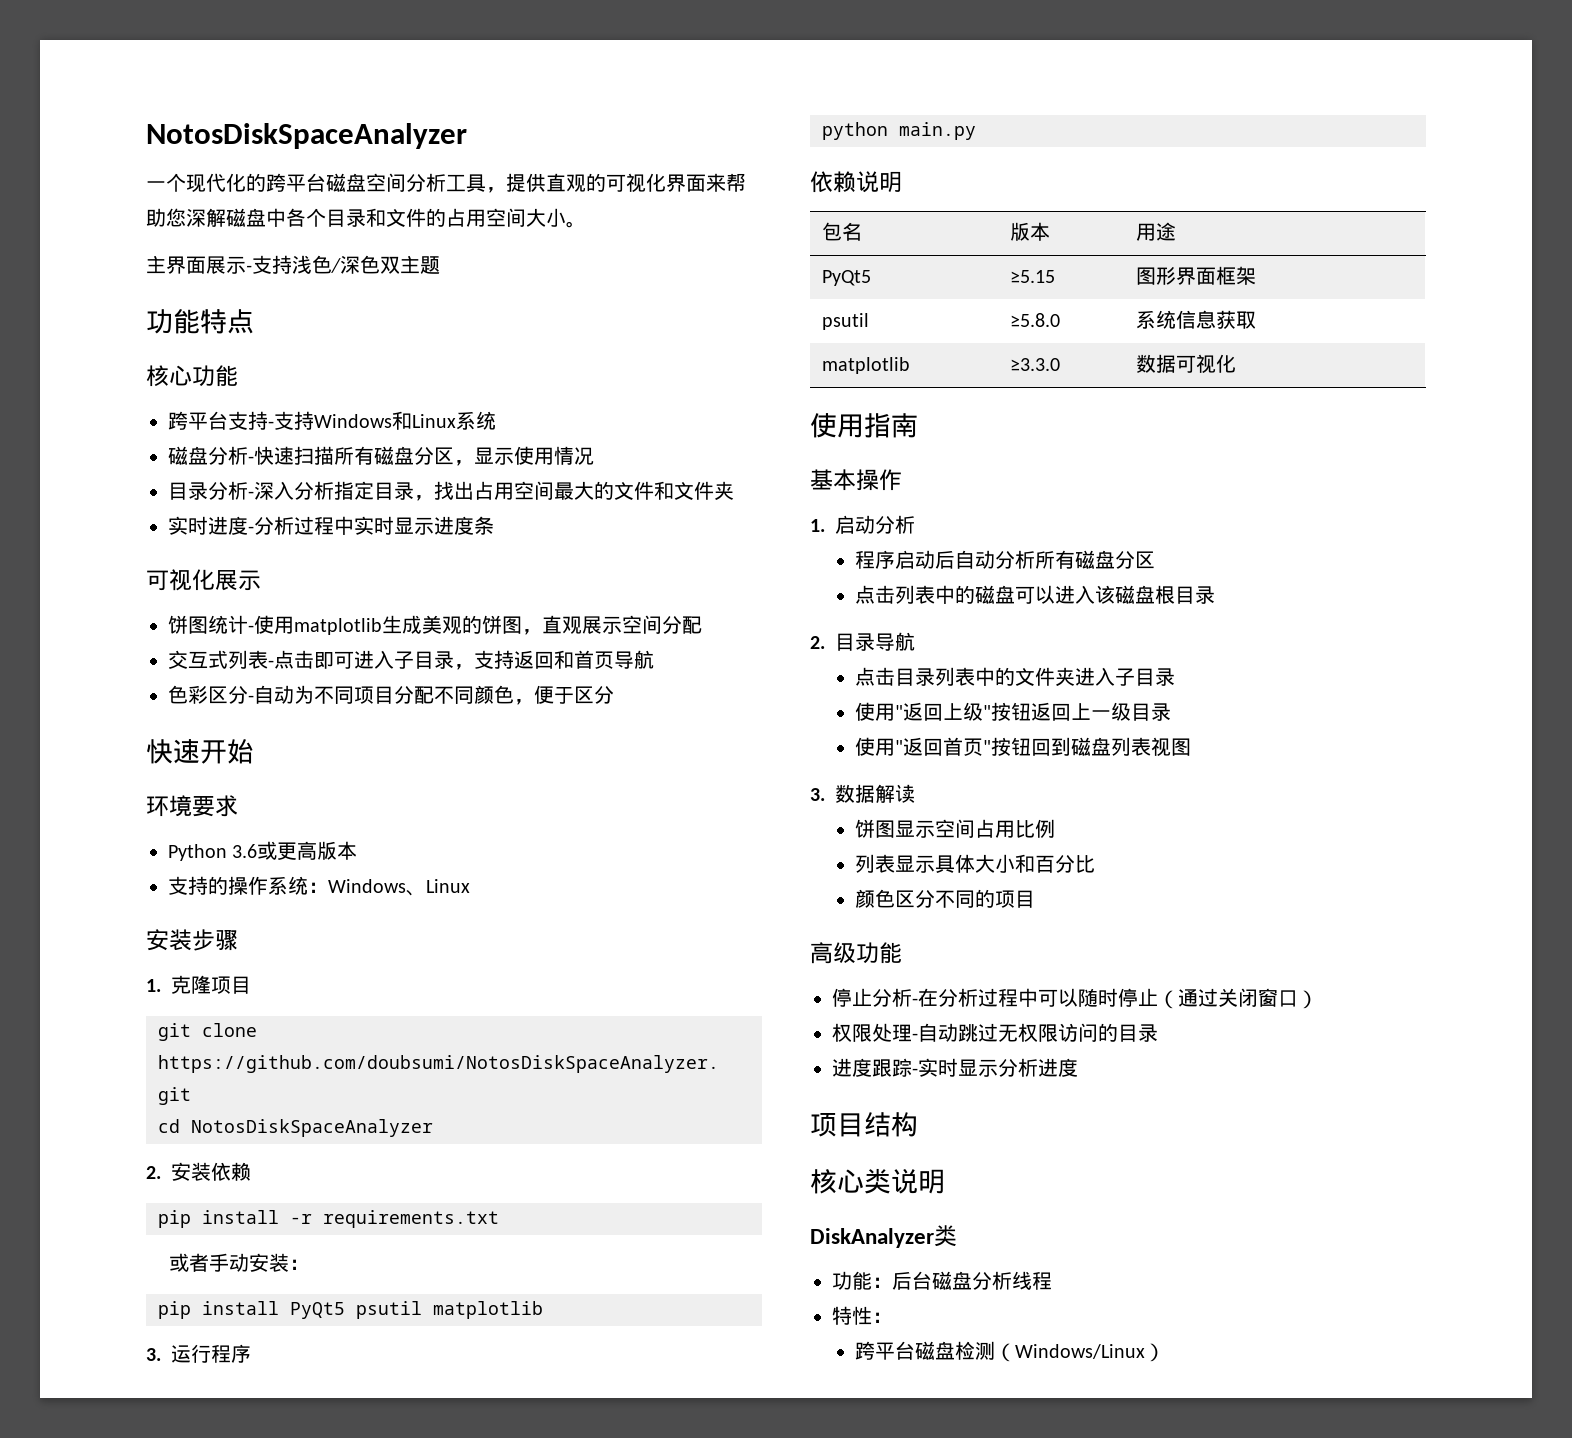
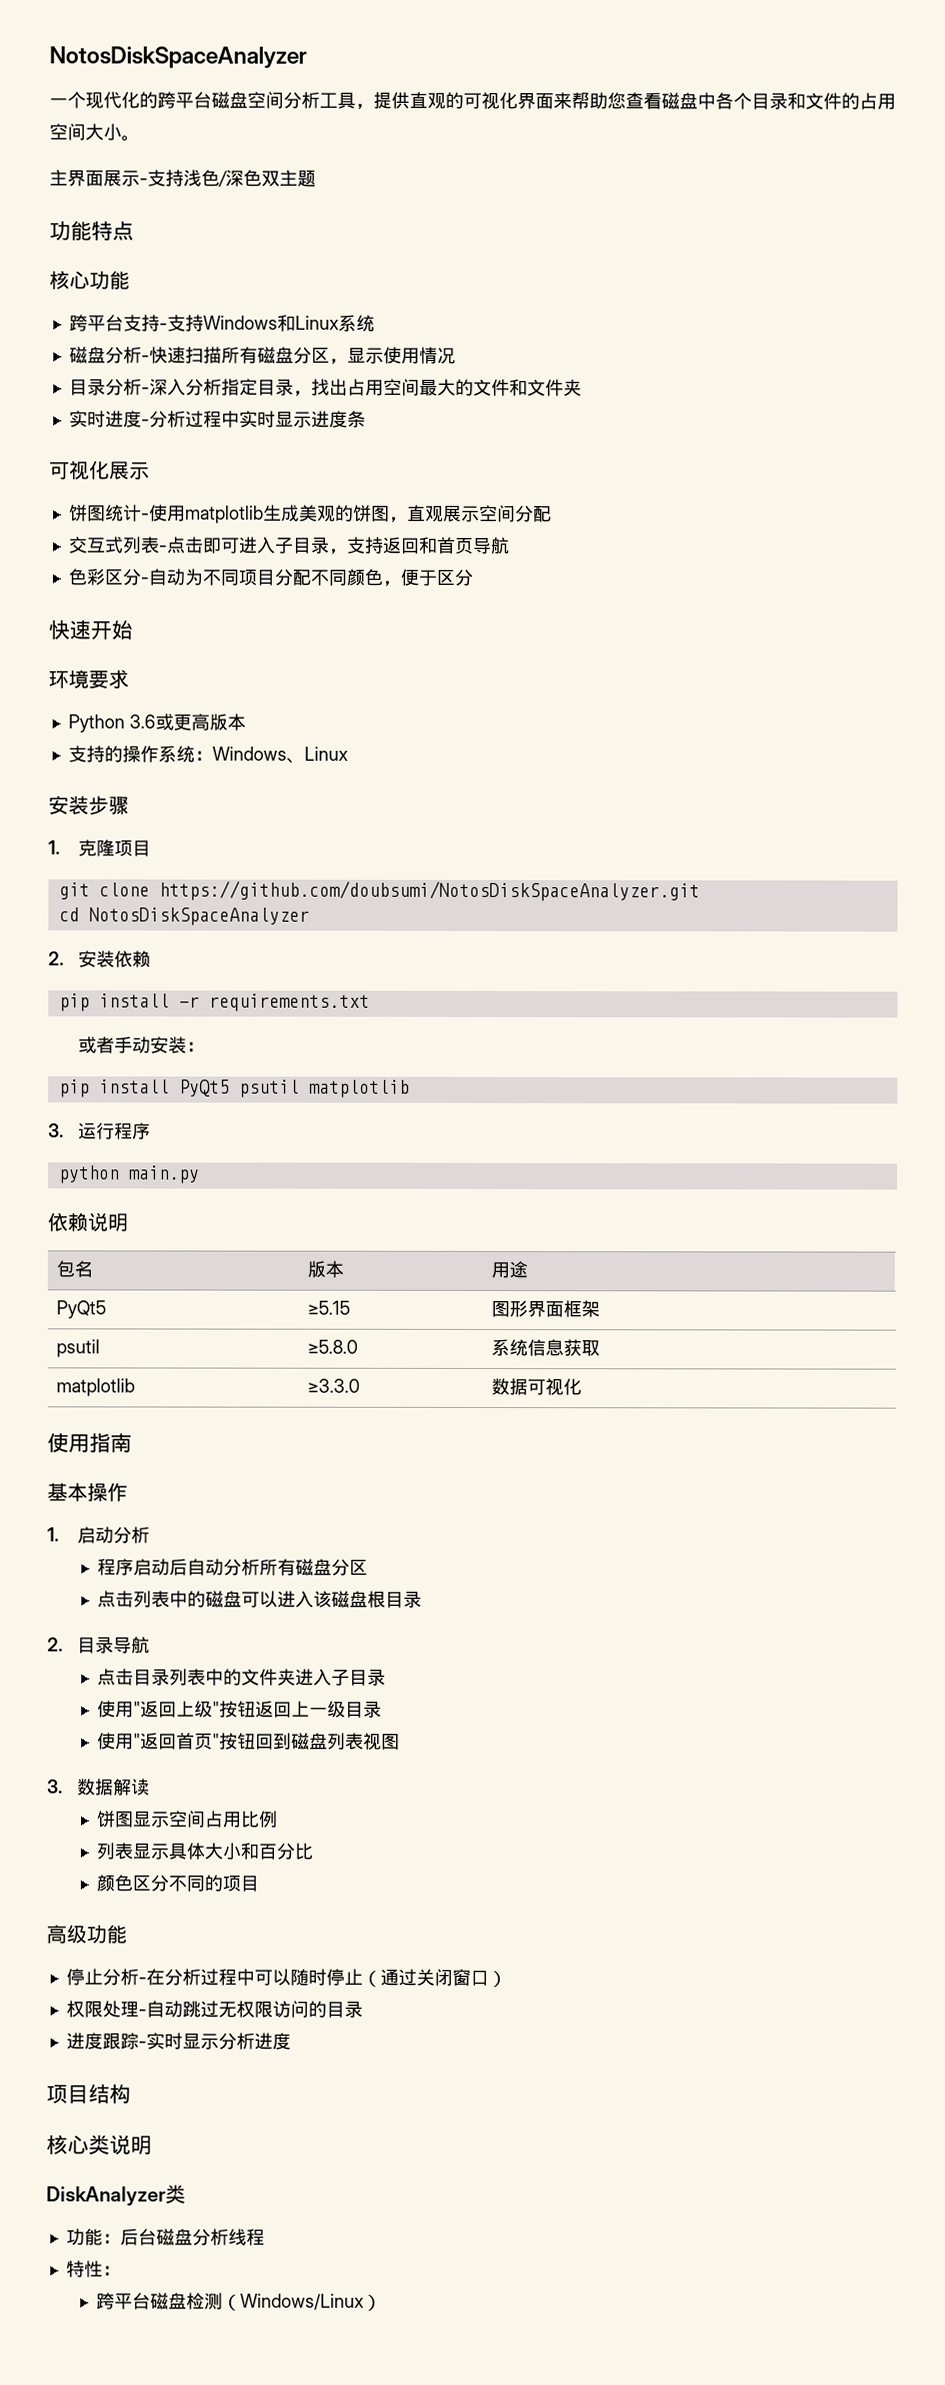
- 一个现代化的跨平台磁盘空间分析工具，提供直观的可视化界面来帮助您深解磁盘中各个目录和文件的占用空间大小。
+ 一个现代化的跨平台磁盘空间分析工具，提供直观的可视化界面来帮助您查看磁盘中各个目录和文件的占用空间大小。

